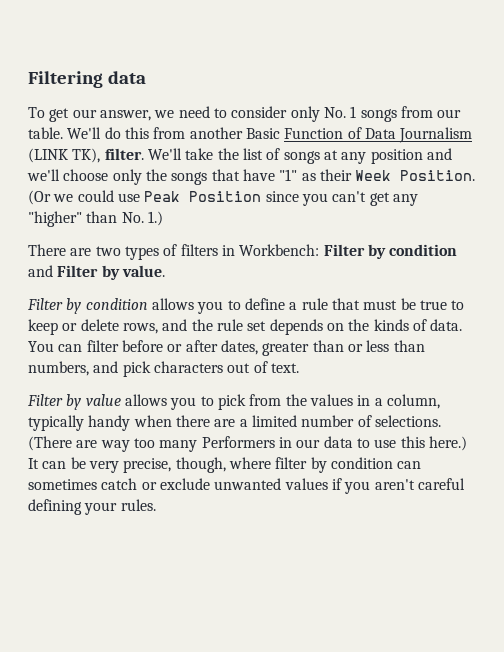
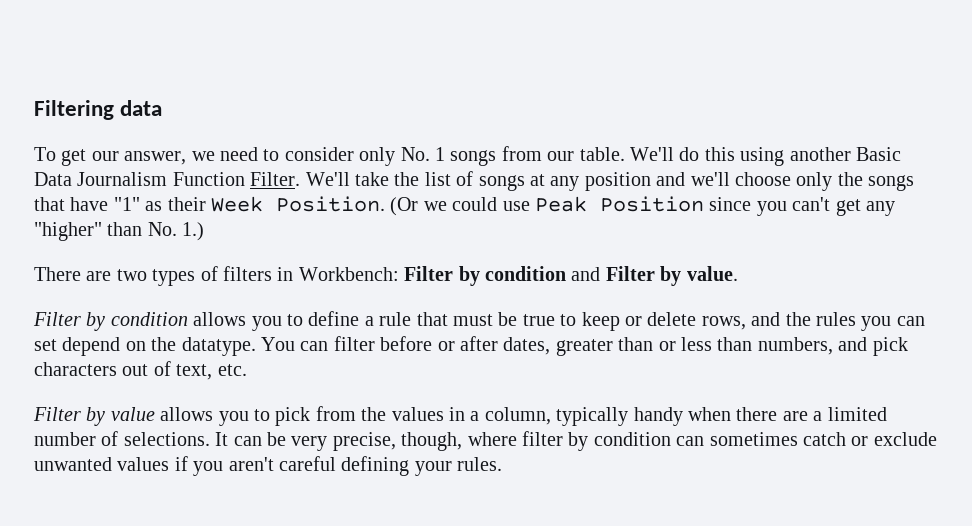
- We'll do this from another Basic Function of Data Journalism (LINK TK), filter.
+ We'll do this using another Basic Data Journalism Function Filter.
- Filter by condition allows you to define a rule that must be true to keep or delete rows, and the rule set depends on the kinds of data.
+ Filter by condition allows you to define a rule that must be true to keep or delete rows, and the rules you can set depend on the datatype.
- You can filter before or after dates, greater than or less than numbers, and pick characters out of text.
+ You can filter before or after dates, greater than or less than numbers, and pick characters out of text, etc.
- (There are way too many Performers in our data to use this here.)

